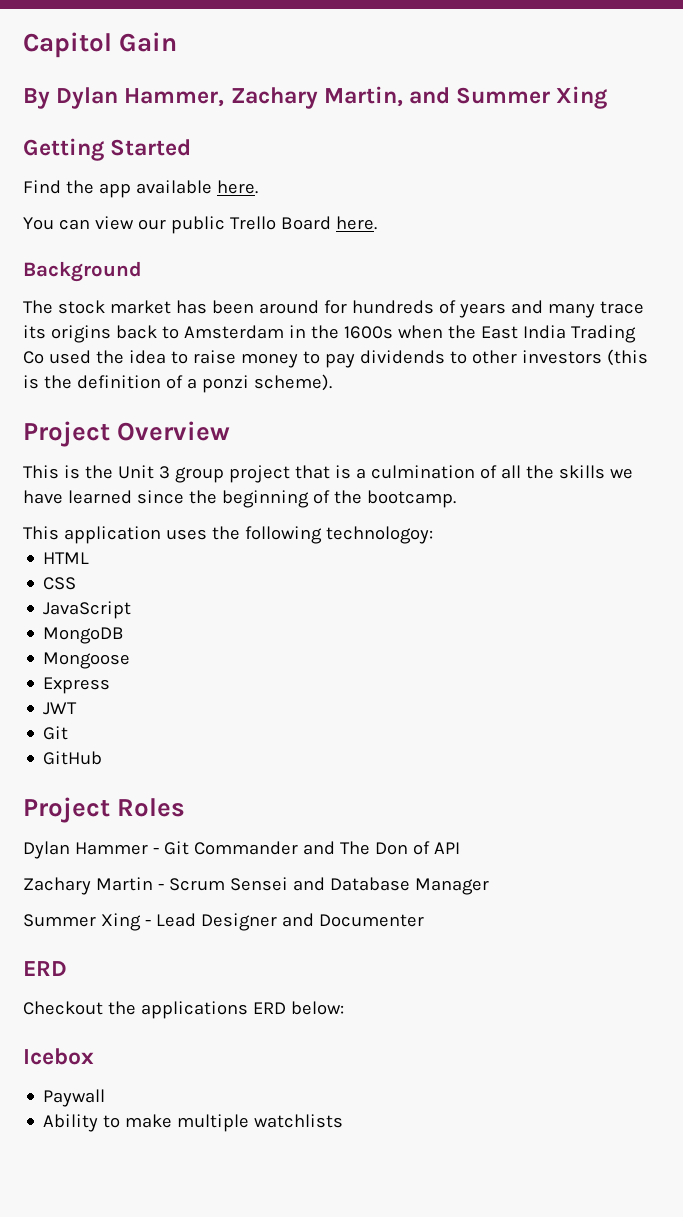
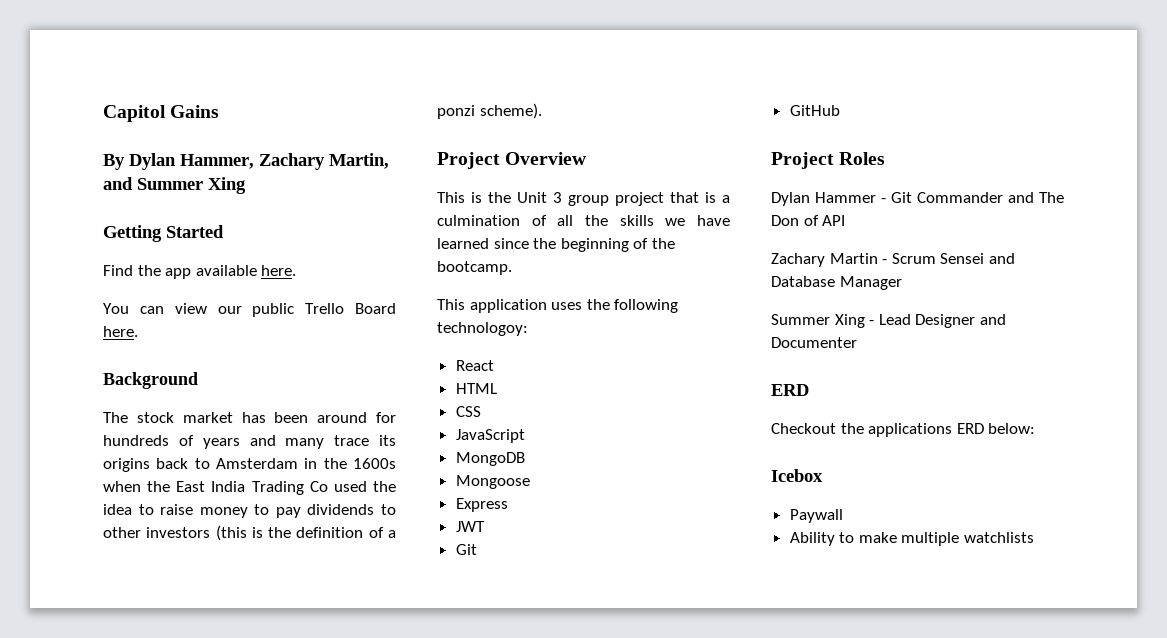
- Capitol Gain
+ Capitol Gains
+ React

